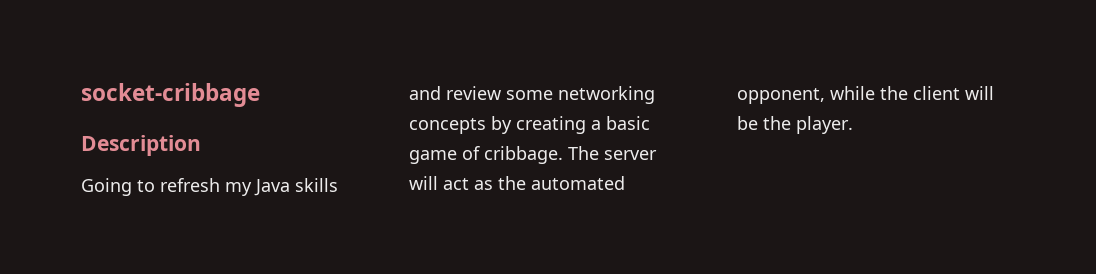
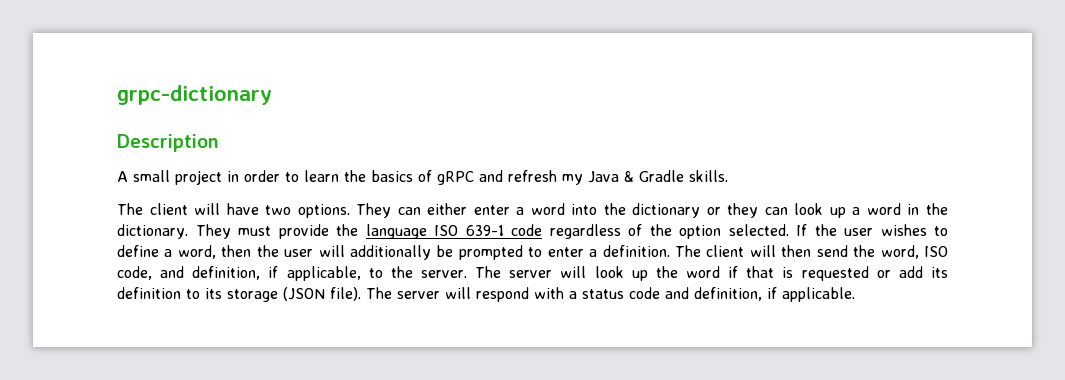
- socket-cribbage
+ grpc-dictionary
- Going to refresh my Java skills and review some networking concepts by creating a basic game of cribbage. The server will act as the automated opponent, while the client will be the player.
+ A small project in order to learn the basics of gRPC and refresh my Java & Gradle skills.
+ The client will have two options. They can either enter a word into the dictionary or they can look up a word in the dictionary. They must provide the language ISO 639-1 code regardless of the option selected. If the user wishes to define a word, then the user will additionally be prompted to enter a definition. The client will then send the word, ISO code, and definition, if applicable, to the server. The server will look up the word if that is requested or add its definition to its storage (JSON file). The server will respond with a status code and definition, if applicable.

